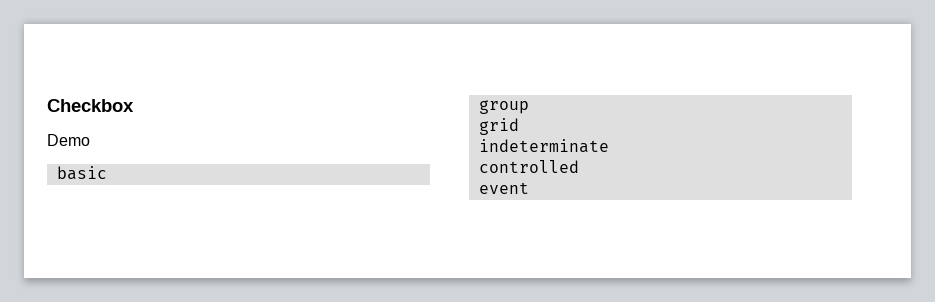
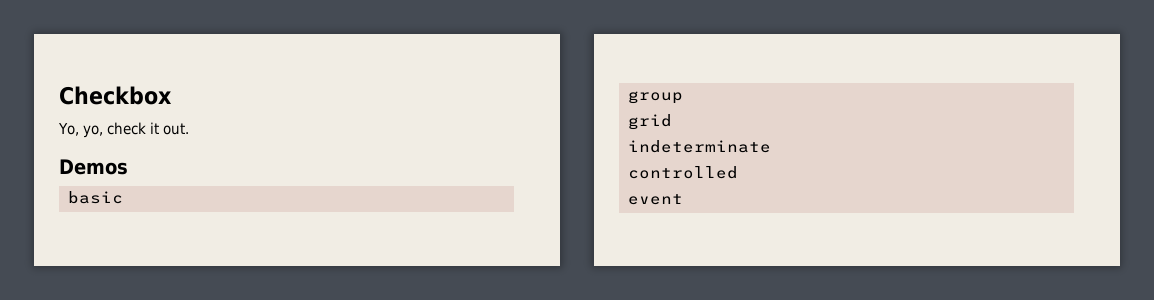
- Demo
+ Yo, yo, check it out.
+ Demos

